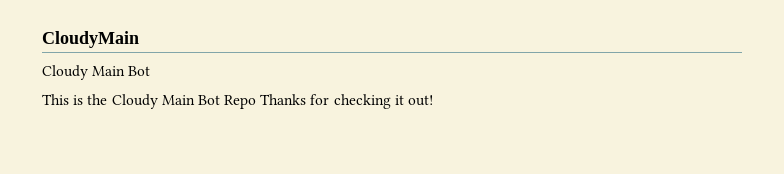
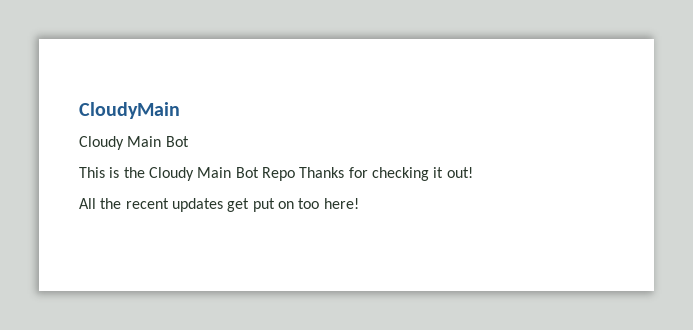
+ All the recent updates get put on too here!

